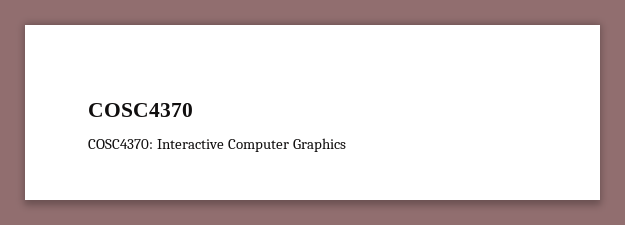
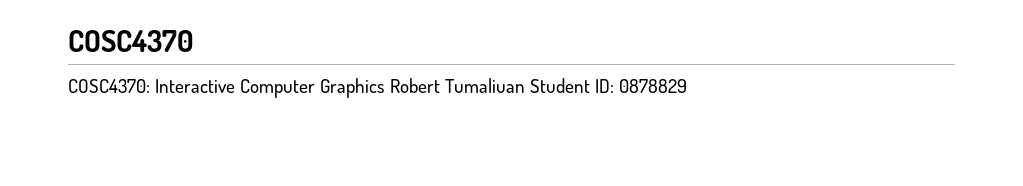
- COSC4370: Interactive Computer Graphics
+ COSC4370: Interactive Computer Graphics Robert Tumaliuan Student ID: 0878829

